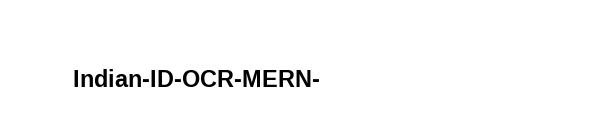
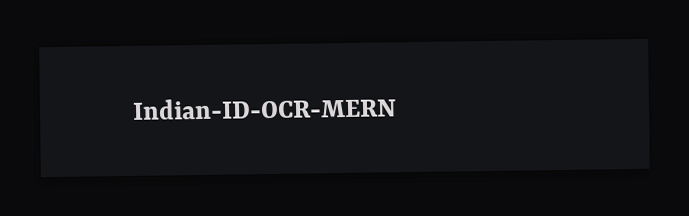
- Indian-ID-OCR-MERN-
+ Indian-ID-OCR-MERN

